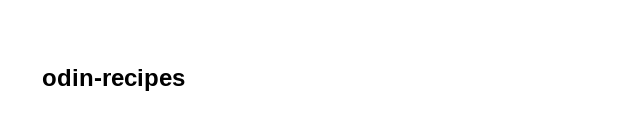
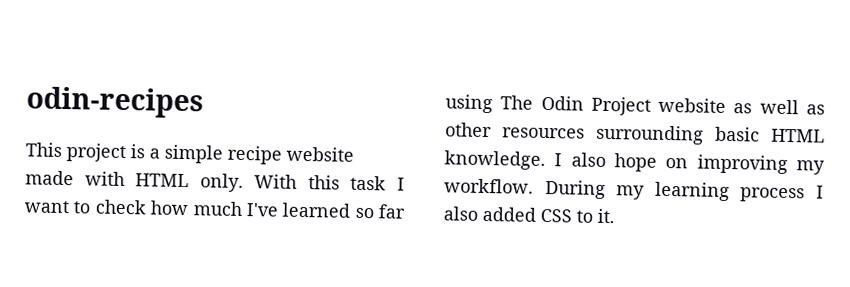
+ This project is a simple recipe website made with HTML only. With this task I want to check how much I've learned so far using The Odin Project website as well as other resources surrounding basic HTML knowledge. I also hope on improving my workflow. During my learning process I also added CSS to it.

